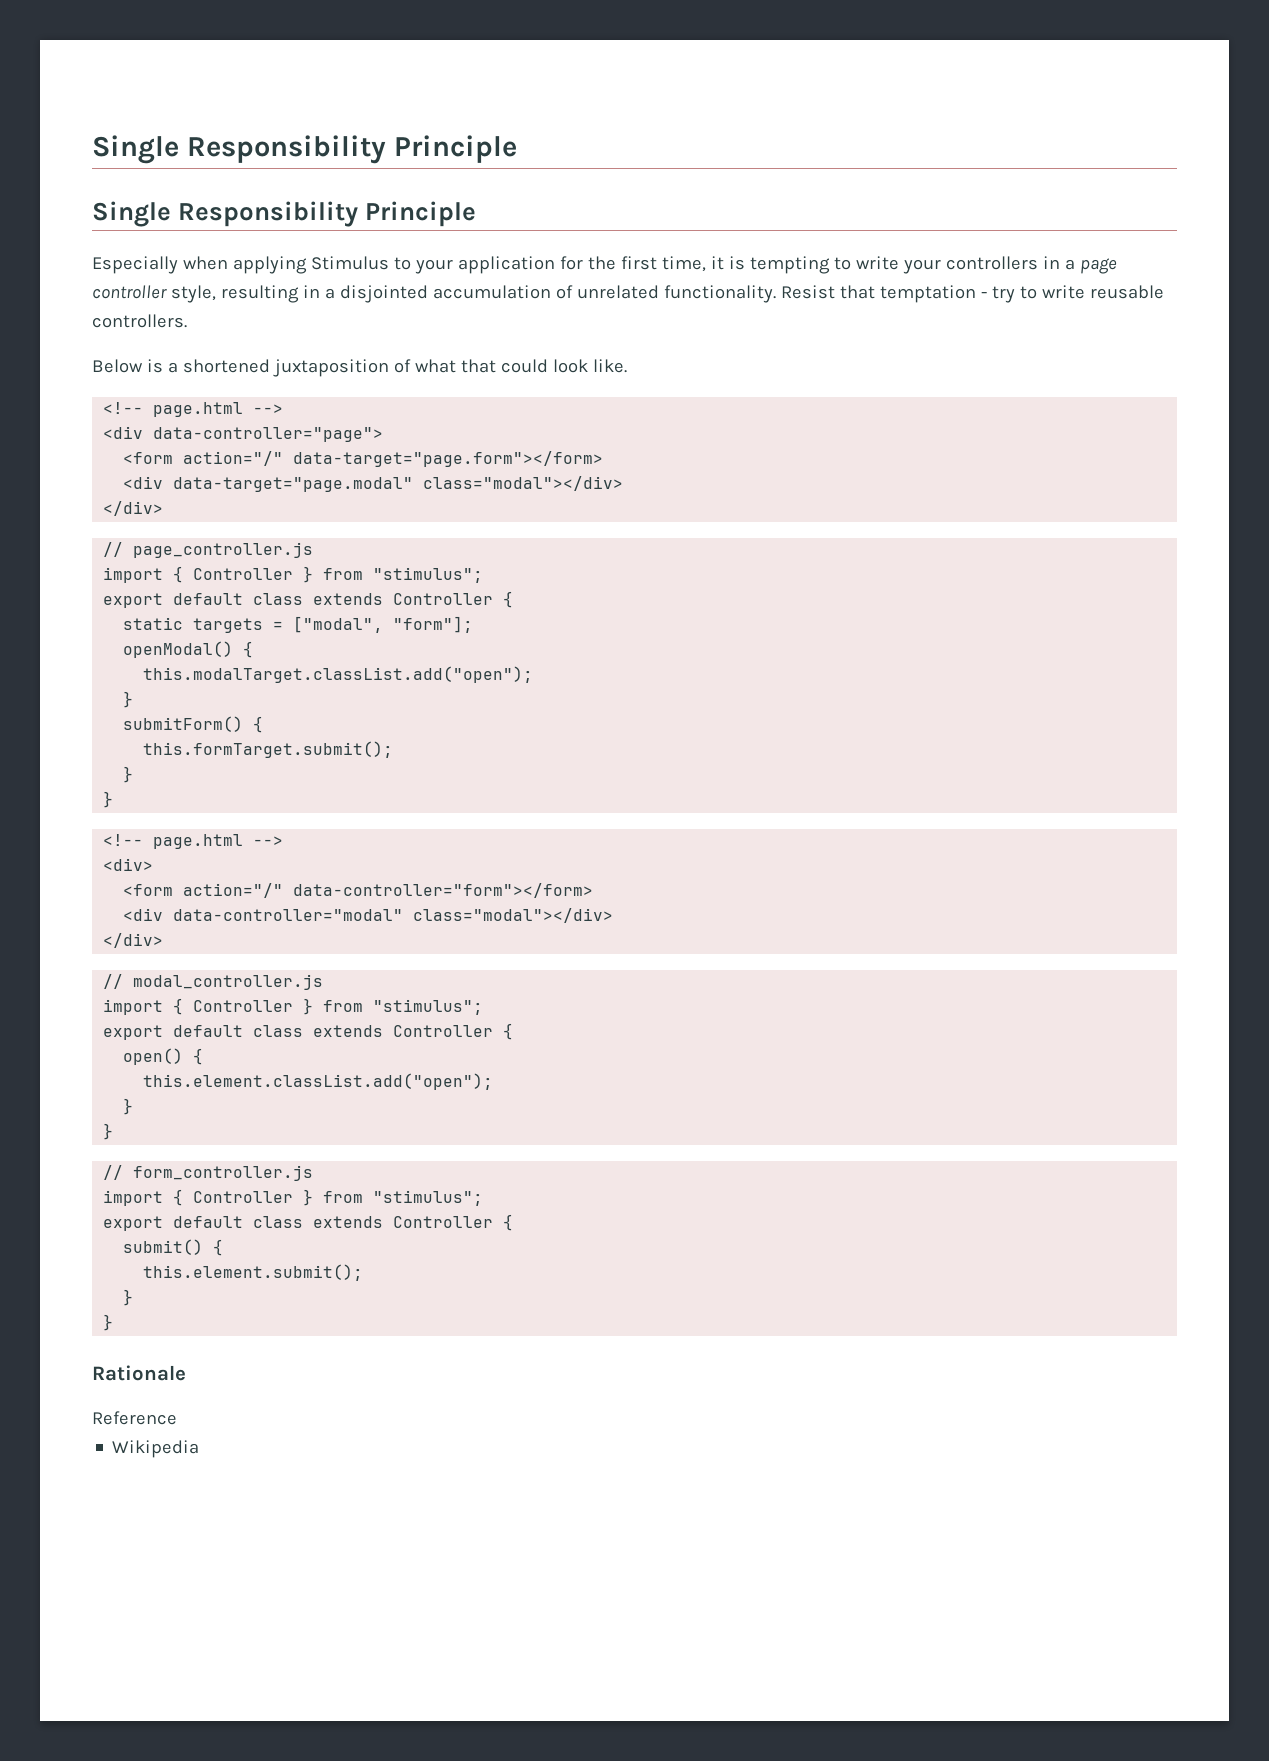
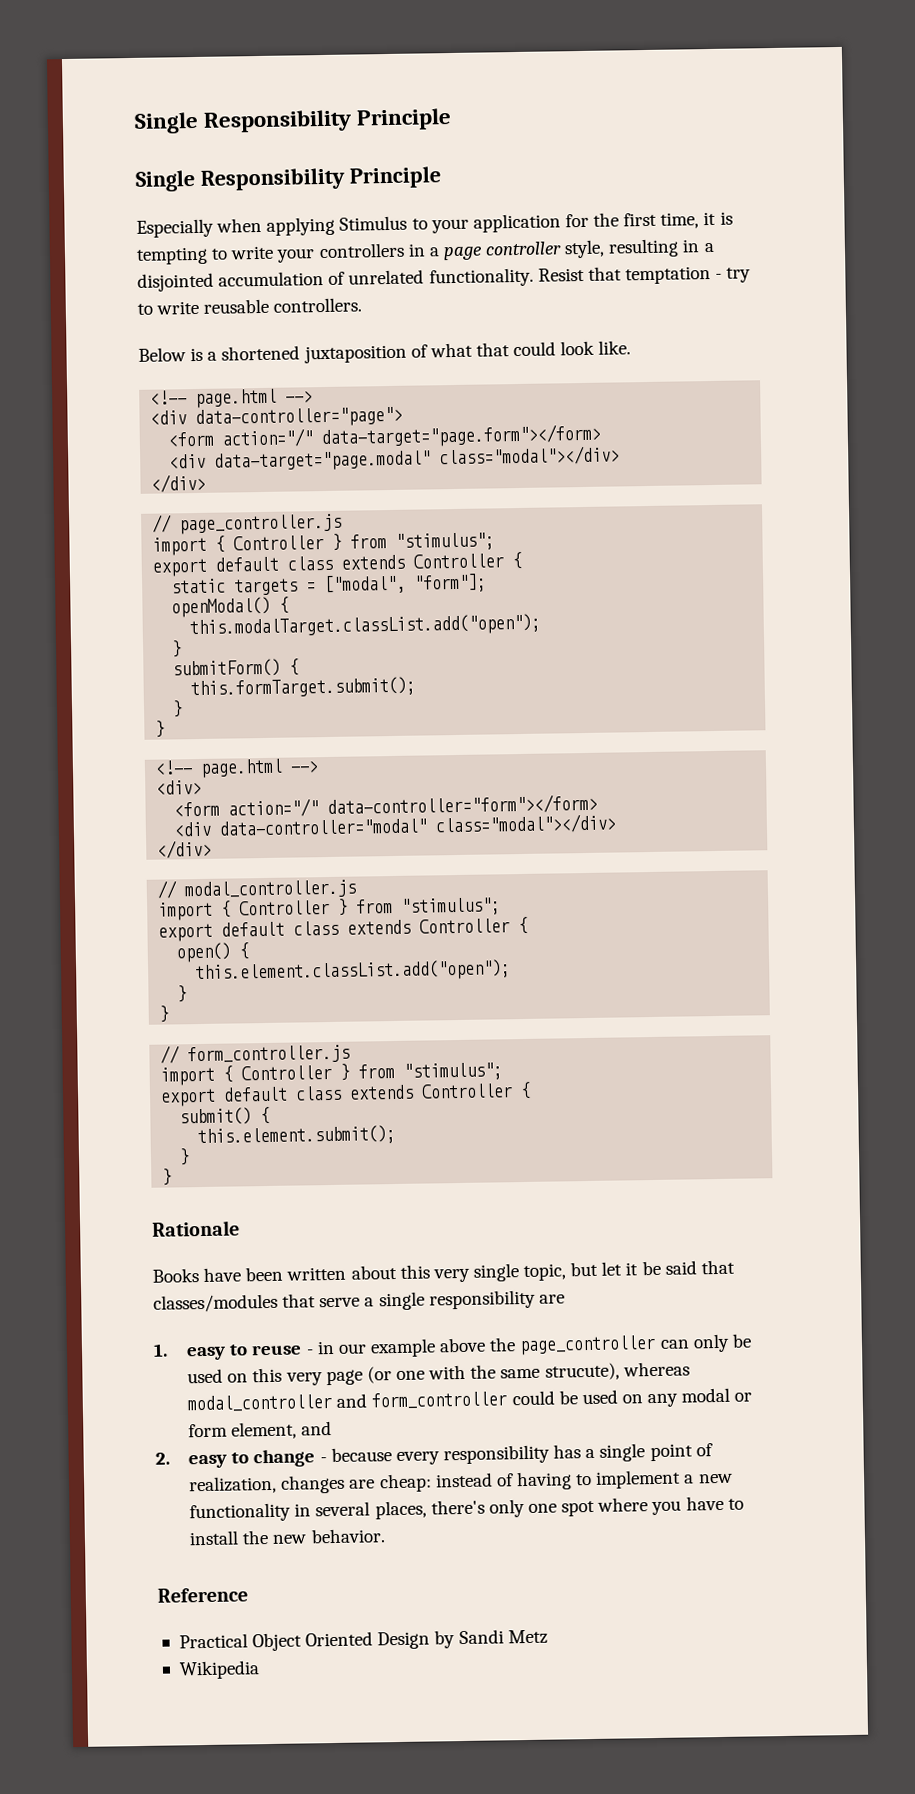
+ Books have been written about this very single topic, but let it be said that classes/modules that serve a single responsibility are
+ 1. easy to reuse - in our example above the page_controller can only be used on this very page (or one with the same strucute), whereas modal_controller and form_controller could be used on any modal or form element, and
+ 2. easy to change - because every responsibility has a single point of realization, changes are cheap: instead of having to implement a new functionality in several places, there's only one spot where you have to install the new behavior.
  Reference
+ Practical Object Oriented Design by Sandi Metz

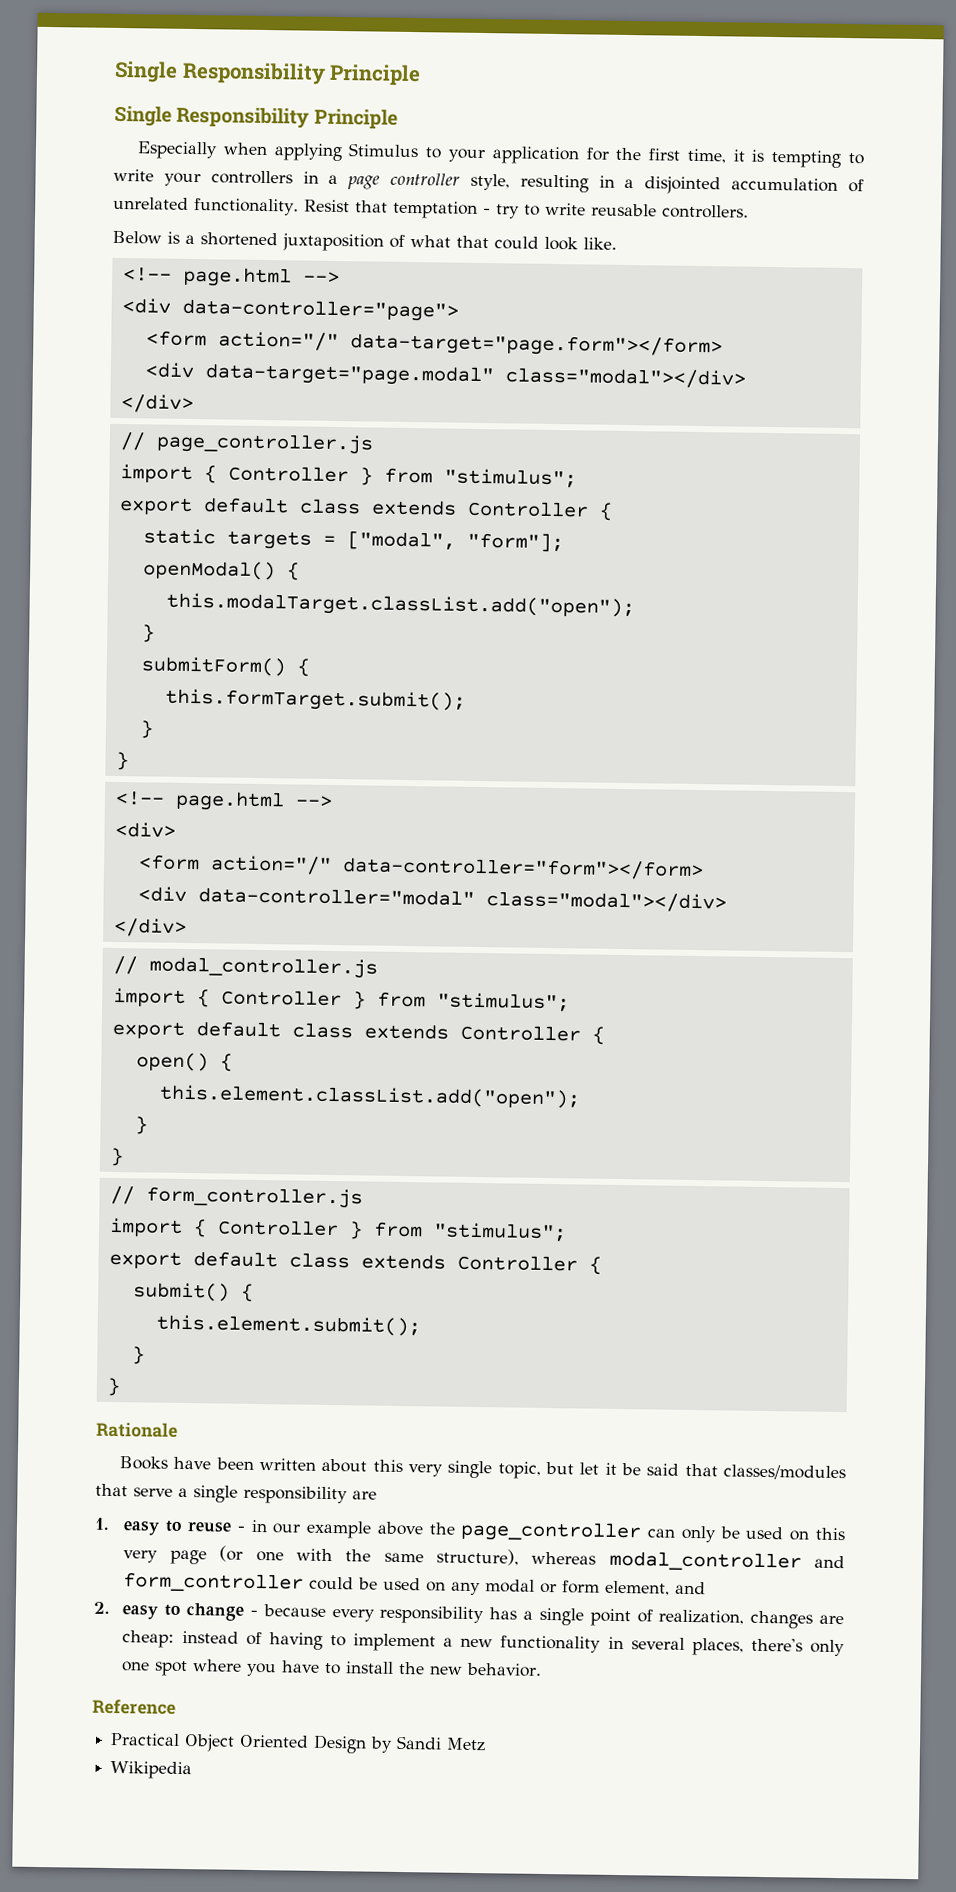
- 1. easy to reuse - in our example above the page_controller can only be used on this very page (or one with the same strucute), whereas modal_controller and form_controller could be used on any modal or form element, and
+ 1. easy to reuse - in our example above the page_controller can only be used on this very page (or one with the same structure), whereas modal_controller and form_controller could be used on any modal or form element, and

